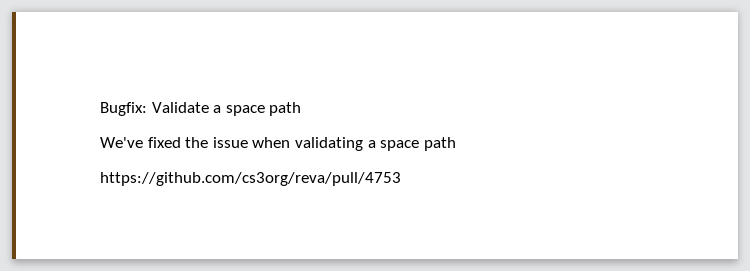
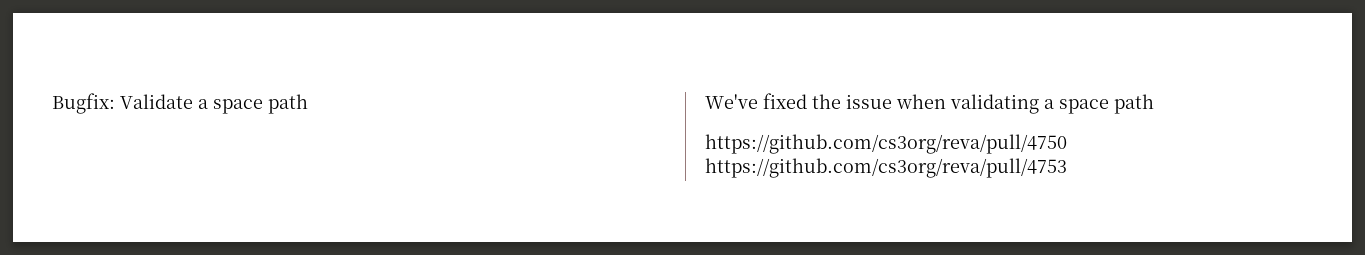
- https://github.com/cs3org/reva/pull/4753
+ https://github.com/cs3org/reva/pull/4750 https://github.com/cs3org/reva/pull/4753

